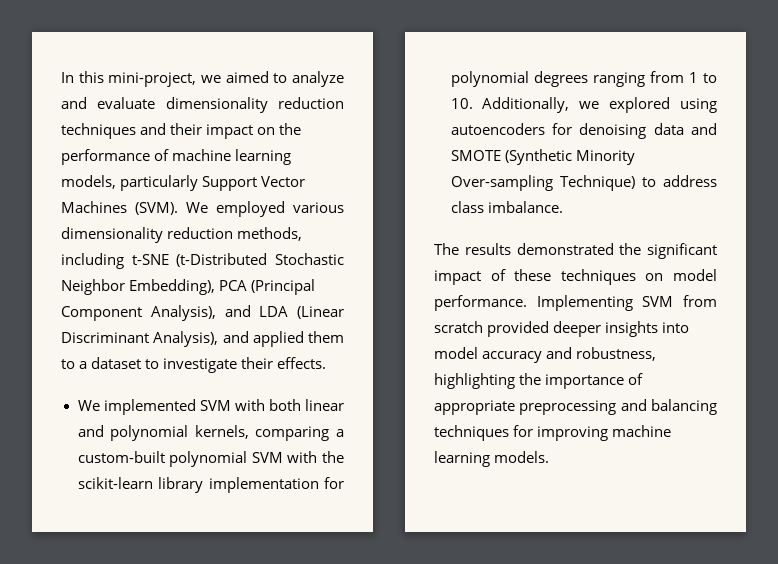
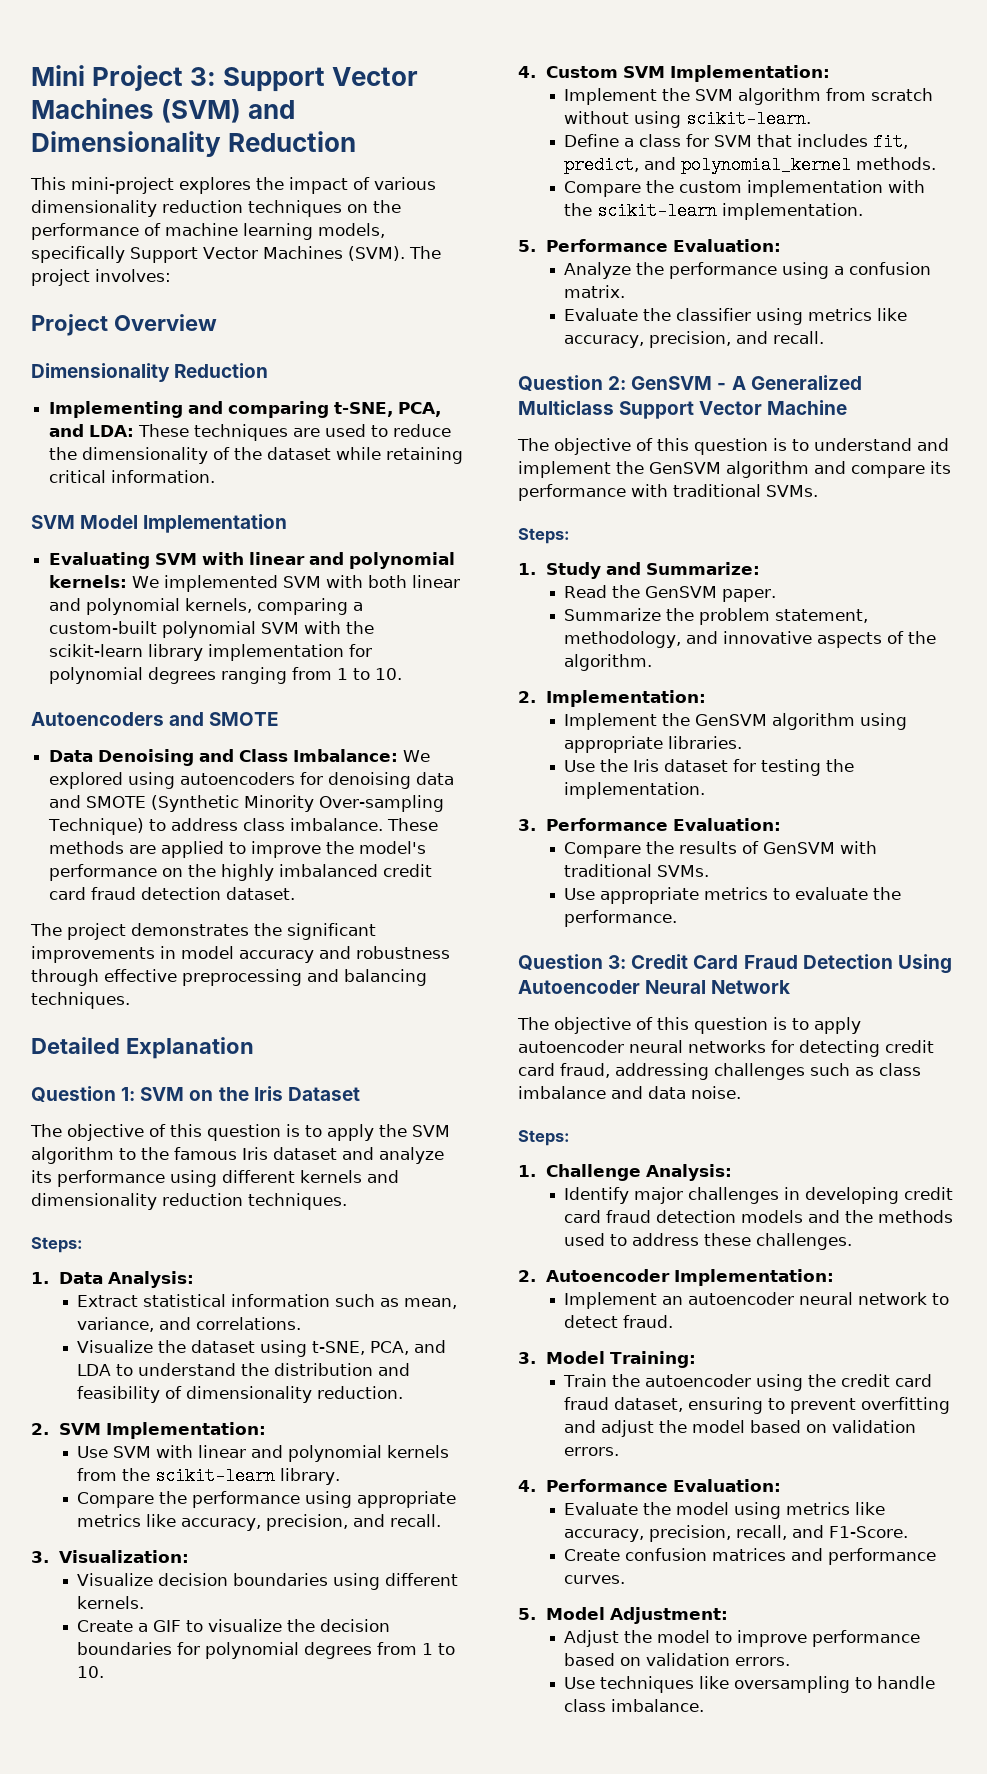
- In this mini-project, we aimed to analyze and evaluate dimensionality reduction techniques and their impact on the performance of machine learning models, particularly Support Vector Machines (SVM).
+ Mini Project 3: Support Vector Machines (SVM) and Dimensionality Reduction
+ This mini-project explores the impact of various dimensionality reduction techniques on the performance of machine learning models, specifically Support Vector Machines (SVM).
- We employed various dimensionality reduction methods, including t-SNE (t-Distributed Stochastic Neighbor Embedding), PCA (Principal Component Analysis), and LDA (Linear Discriminant Analysis), and applied them to a dataset to investigate their effects.
- We implemented SVM with both linear and polynomial kernels, comparing a custom-built polynomial SVM with the scikit-learn library implementation for polynomial degrees ranging from 1 to 10. Additionally, we explored using autoencoders for denoising data and SMOTE (Synthetic Minority Over-sampling Technique) to address class imbalance.
- The results demonstrated the significant impact of these techniques on model performance. Implementing SVM from scratch provided deeper insights into model accuracy and robustness, highlighting the importance of appropriate preprocessing and balancing techniques for improving machine learning models.
+ The project involves:
+ Project Overview
+ Dimensionality Reduction
+ Implementing and comparing t-SNE, PCA, and LDA: These techniques are used to reduce the dimensionality of the dataset while retaining critical information.
+ SVM Model Implementation
+ Evaluating SVM with linear and polynomial kernels: We implemented SVM with both linear and polynomial kernels, comparing a custom-built polynomial SVM with the scikit-learn library implementation for polynomial degrees ranging from 1 to 10.
+ Autoencoders and SMOTE
+ Data Denoising and Class Imbalance: We explored using autoencoders for denoising data and SMOTE (Synthetic Minority Over-sampling Technique) to address class imbalance. These methods are applied to improve the model's performance on the highly imbalanced credit card fraud detection dataset.
+ The project demonstrates the significant improvements in model accuracy and robustness through effective preprocessing and balancing techniques.
+ Detailed Explanation
+ Question 1: SVM on the Iris Dataset
+ The objective of this question is to apply the SVM algorithm to the famous Iris dataset and analyze its performance using different kernels and dimensionality reduction techniques.
+ Steps:
+ 1. Data Analysis:
+ Extract statistical information such as mean, variance, and correlations.
+ Visualize the dataset using t-SNE, PCA, and LDA to understand the distribution and feasibility of dimensionality reduction.
+ 2. SVM Implementation:
+ Use SVM with linear and polynomial kernels from the scikit-learn library.
+ Compare the performance using appropriate metrics like accuracy, precision, and recall.
+ 3. Visualization:
+ Visualize decision boundaries using different kernels.
+ Create a GIF to visualize the decision boundaries for polynomial degrees from 1 to 10.
+ 4. Custom SVM Implementation:
+ Implement the SVM algorithm from scratch without using scikit-learn.
+ Define a class for SVM that includes fit, predict, and polynomial_kernel methods.
+ Compare the custom implementation with the scikit-learn implementation.
+ 5. Performance Evaluation:
+ Analyze the performance using a confusion matrix.
+ Evaluate the classifier using metrics like accuracy, precision, and recall.
+ Question 2: GenSVM - A Generalized Multiclass Support Vector Machine
+ The objective of this question is to understand and implement the GenSVM algorithm and compare its performance with traditional SVMs.
+ Steps:
+ 1. Study and Summarize:
+ Read the GenSVM paper.
+ Summarize the problem statement, methodology, and innovative aspects of the algorithm.
+ 2. Implementation:
+ Implement the GenSVM algorithm using appropriate libraries.
+ Use the Iris dataset for testing the implementation.
+ 3. Performance Evaluation:
+ Compare the results of GenSVM with traditional SVMs.
+ Use appropriate metrics to evaluate the performance.
+ Question 3: Credit Card Fraud Detection Using Autoencoder Neural Network
+ The objective of this question is to apply autoencoder neural networks for detecting credit card fraud, addressing challenges such as class imbalance and data noise.
+ Steps:
+ 1. Challenge Analysis:
+ Identify major challenges in developing credit card fraud detection models and the methods used to address these challenges.
+ 2. Autoencoder Implementation:
+ Implement an autoencoder neural network to detect fraud.
+ 3. Model Training:
+ Train the autoencoder using the credit card fraud dataset, ensuring to prevent overfitting and adjust the model based on validation errors.
+ 4. Performance Evaluation:
+ Evaluate the model using metrics like accuracy, precision, recall, and F1-Score.
+ Create confusion matrices and performance curves.
+ 5. Model Adjustment:
+ Adjust the model to improve performance based on validation errors.
+ Use techniques like oversampling to handle class imbalance.

